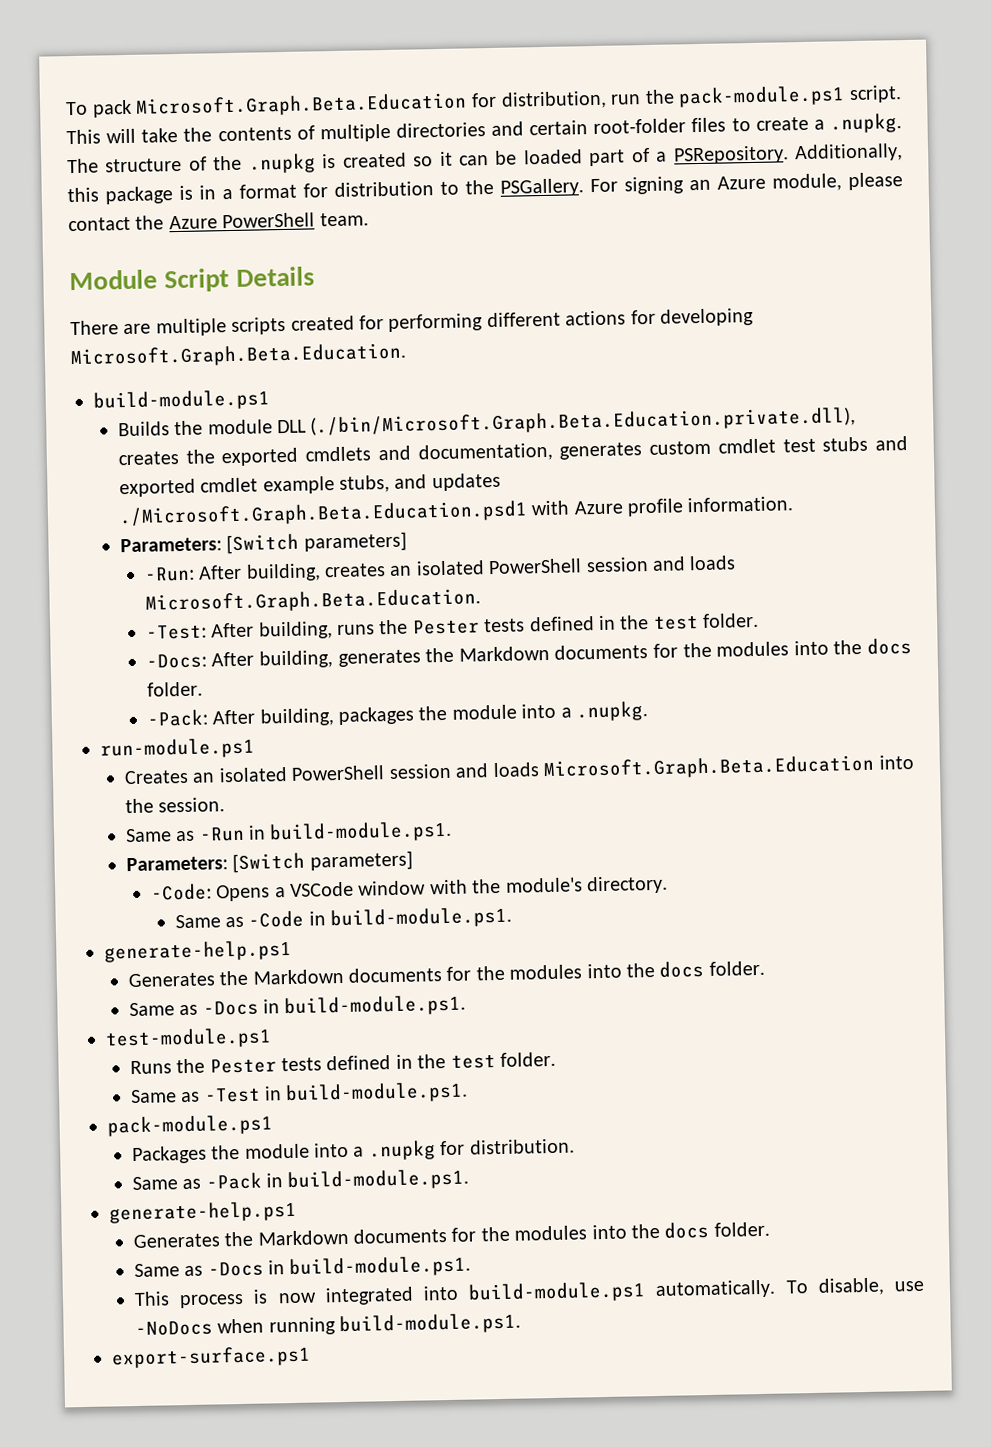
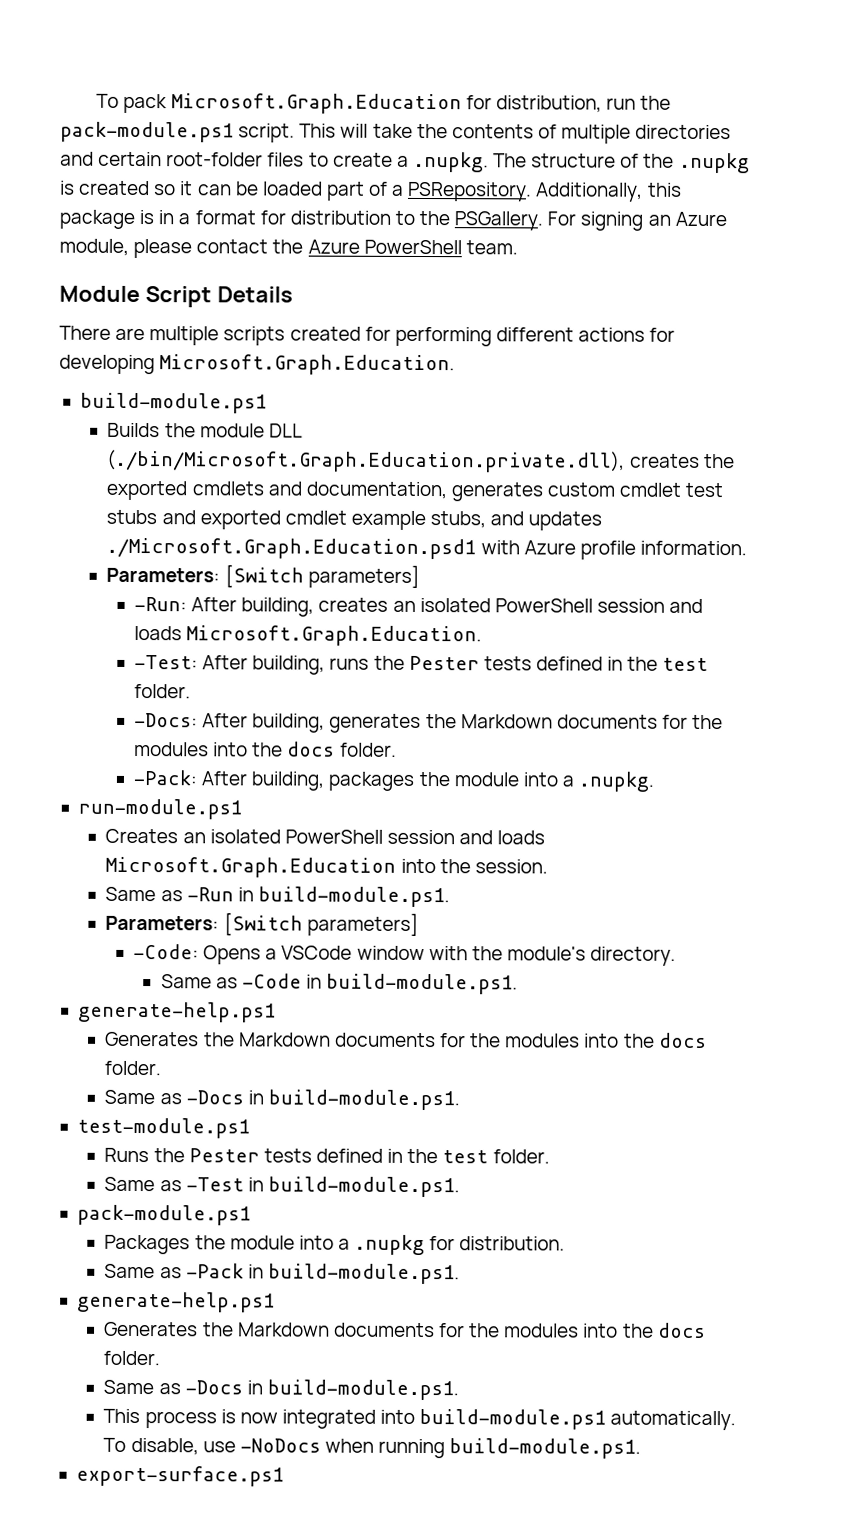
- To pack Microsoft.Graph.Beta.Education for distribution, run the pack-module.ps1 script.
+ To pack Microsoft.Graph.Education for distribution, run the pack-module.ps1 script.
- There are multiple scripts created for performing different actions for developing Microsoft.Graph.Beta.Education.
+ There are multiple scripts created for performing different actions for developing Microsoft.Graph.Education.
- Builds the module DLL (./bin/Microsoft.Graph.Beta.Education.private.dll), creates the exported cmdlets and documentation, generates custom cmdlet test stubs and exported cmdlet example stubs, and updates ./Microsoft.Graph.Beta.Education.psd1 with Azure profile information.
+ Builds the module DLL (./bin/Microsoft.Graph.Education.private.dll), creates the exported cmdlets and documentation, generates custom cmdlet test stubs and exported cmdlet example stubs, and updates ./Microsoft.Graph.Education.psd1 with Azure profile information.
- -Run: After building, creates an isolated PowerShell session and loads Microsoft.Graph.Beta.Education.
+ -Run: After building, creates an isolated PowerShell session and loads Microsoft.Graph.Education.
- Creates an isolated PowerShell session and loads Microsoft.Graph.Beta.Education into the session.
+ Creates an isolated PowerShell session and loads Microsoft.Graph.Education into the session.

